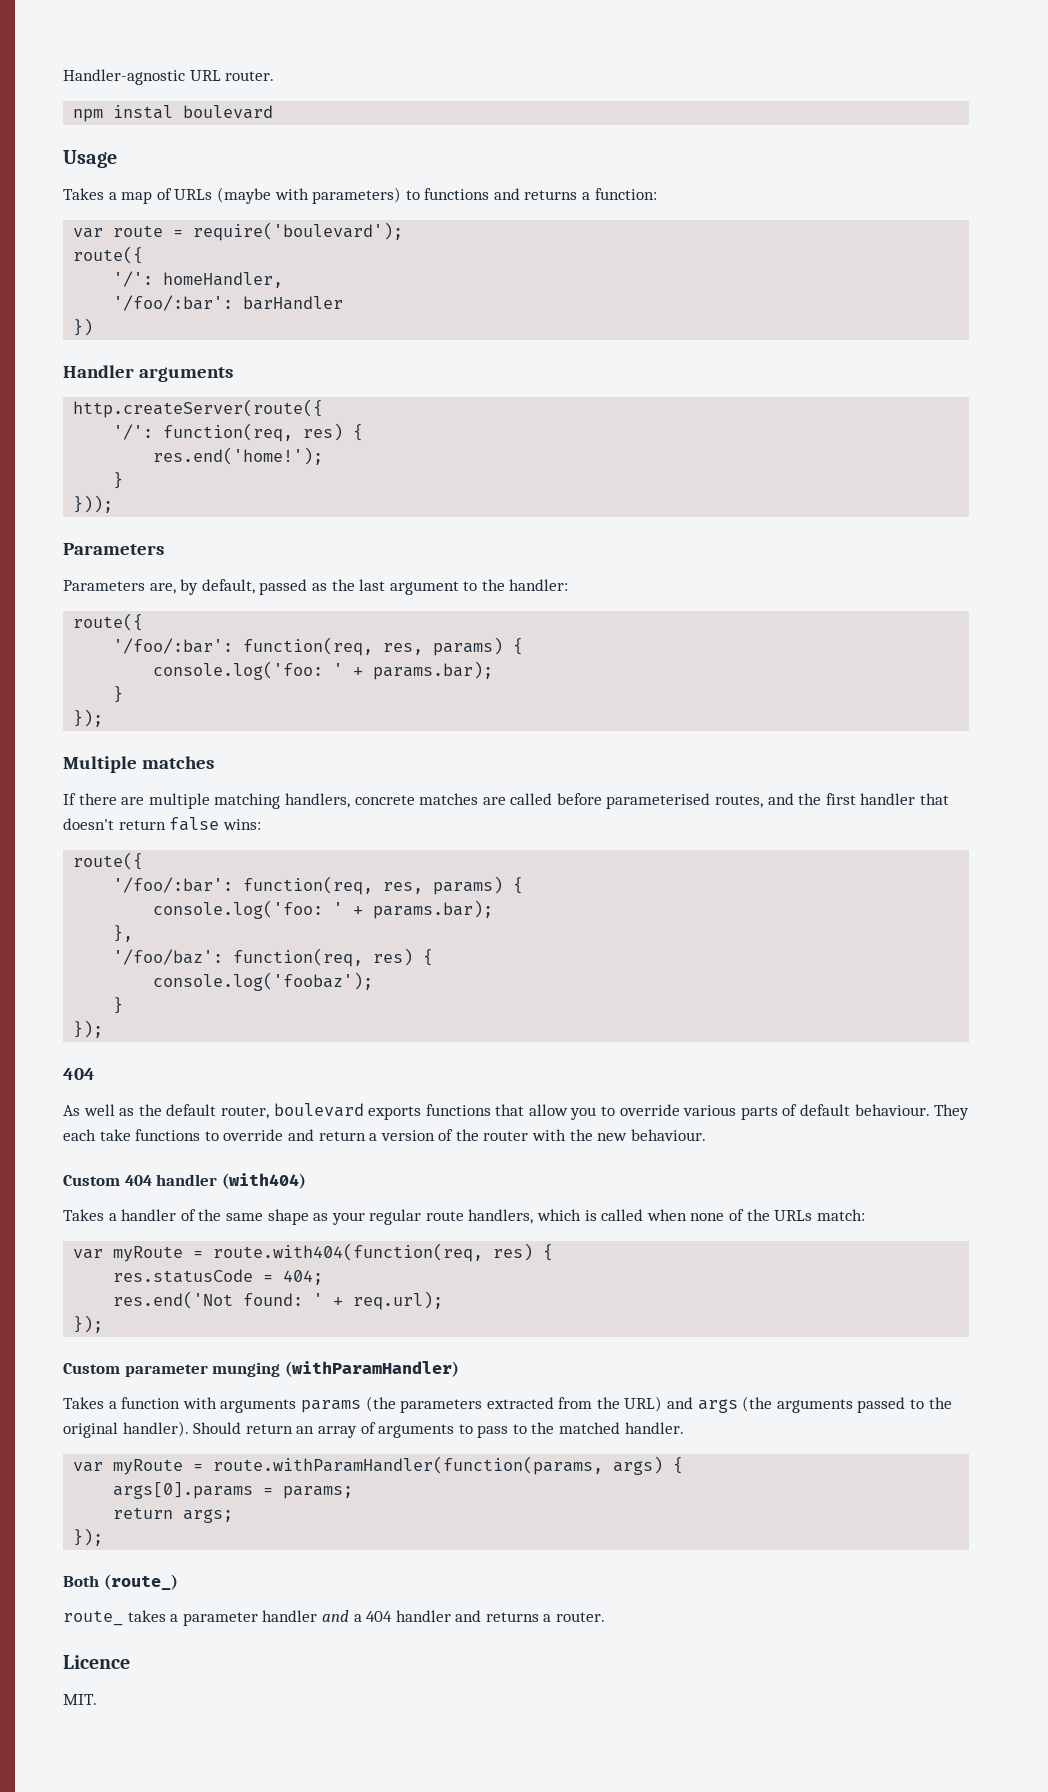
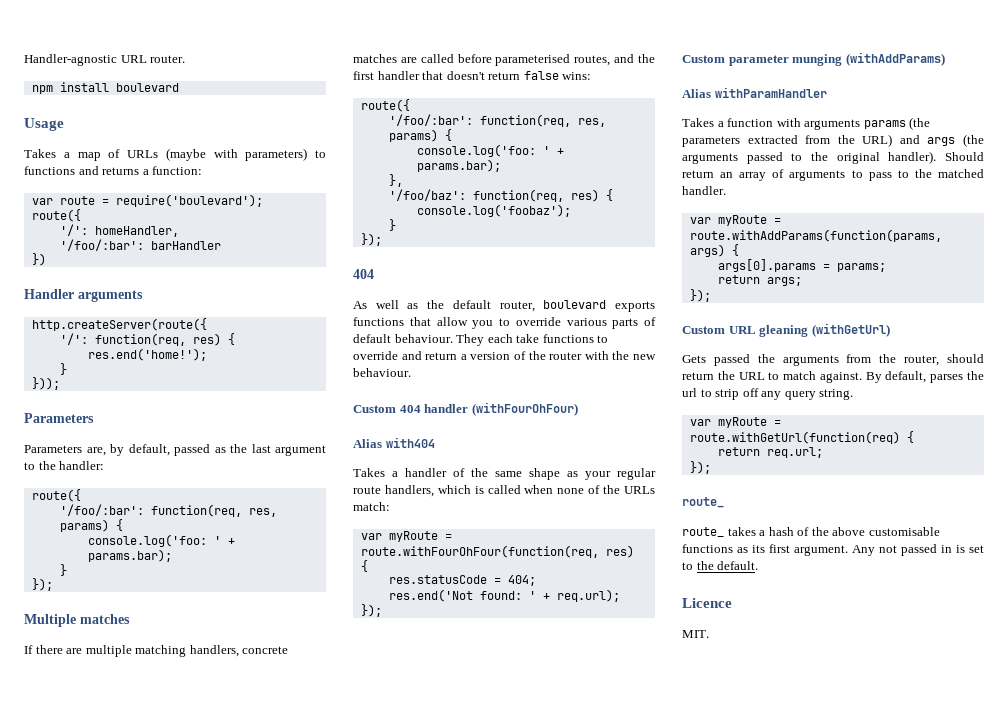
- npm instal boulevard
+ npm install boulevard
- Custom 404 handler (with404)
+ Custom 404 handler (withFourOhFour)
+ Alias with404
- var myRoute = route.with404(function(req, res) {
+ var myRoute = route.withFourOhFour(function(req, res) {
- Custom parameter munging (withParamHandler)
+ Custom parameter munging (withAddParams)
+ Alias withParamHandler
- var myRoute = route.withParamHandler(function(params, args) {
+ var myRoute = route.withAddParams(function(params, args) {
- Both (route_)
- route_ takes a parameter handler and a 404 handler and returns a router.
+ Custom URL gleaning (withGetUrl)
+ Gets passed the arguments from the router, should return the URL to match against. By default, parses the url to strip off any query string.
+ var myRoute = route.withGetUrl(function(req) {
+ return req.url;
+ });
+ route_
+ route_ takes a hash of the above customisable functions as its first argument. Any not passed in is set to the default.

